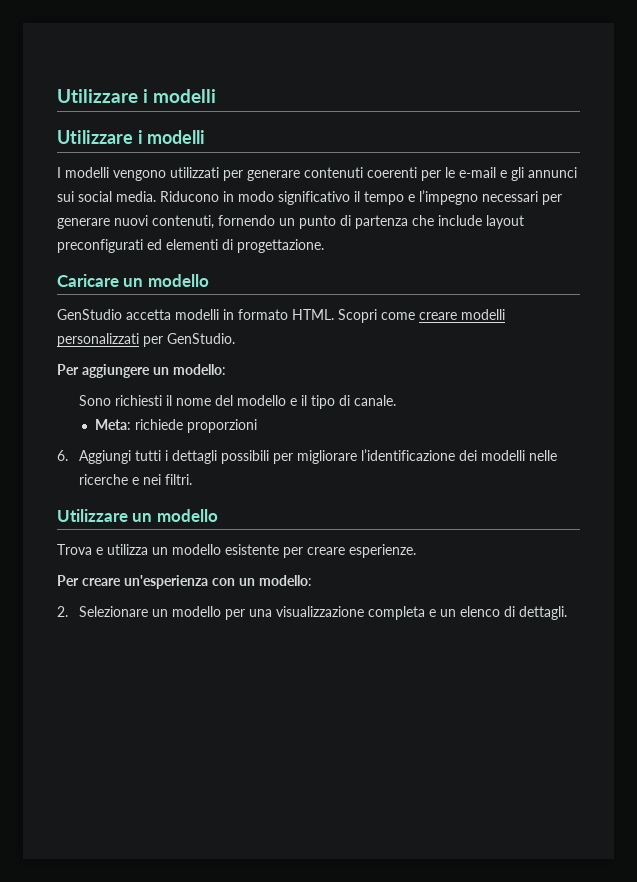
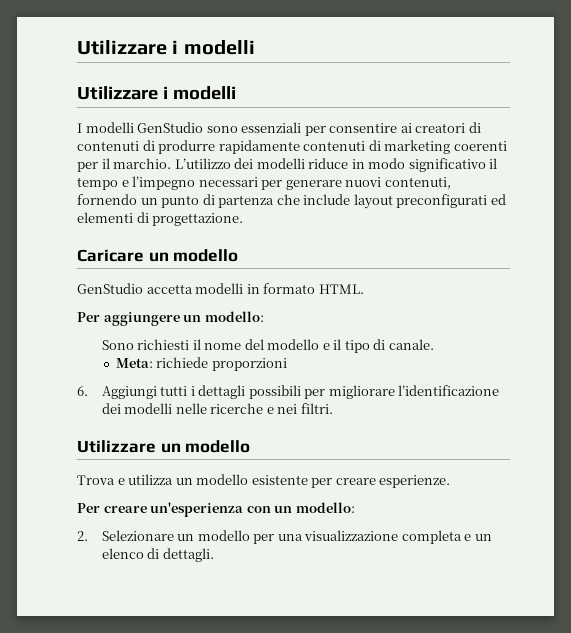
- I modelli vengono utilizzati per generare contenuti coerenti per le e-mail e gli annunci sui social media. Riducono in modo significativo il tempo e l’impegno necessari per generare nuovi contenuti, fornendo un punto di partenza che include layout preconfigurati ed elementi di progettazione.
+ I modelli GenStudio sono essenziali per consentire ai creatori di contenuti di produrre rapidamente contenuti di marketing coerenti per il marchio. L’utilizzo dei modelli riduce in modo significativo il tempo e l’impegno necessari per generare nuovi contenuti, fornendo un punto di partenza che include layout preconfigurati ed elementi di progettazione.
- Scopri come creare modelli personalizzati per GenStudio.

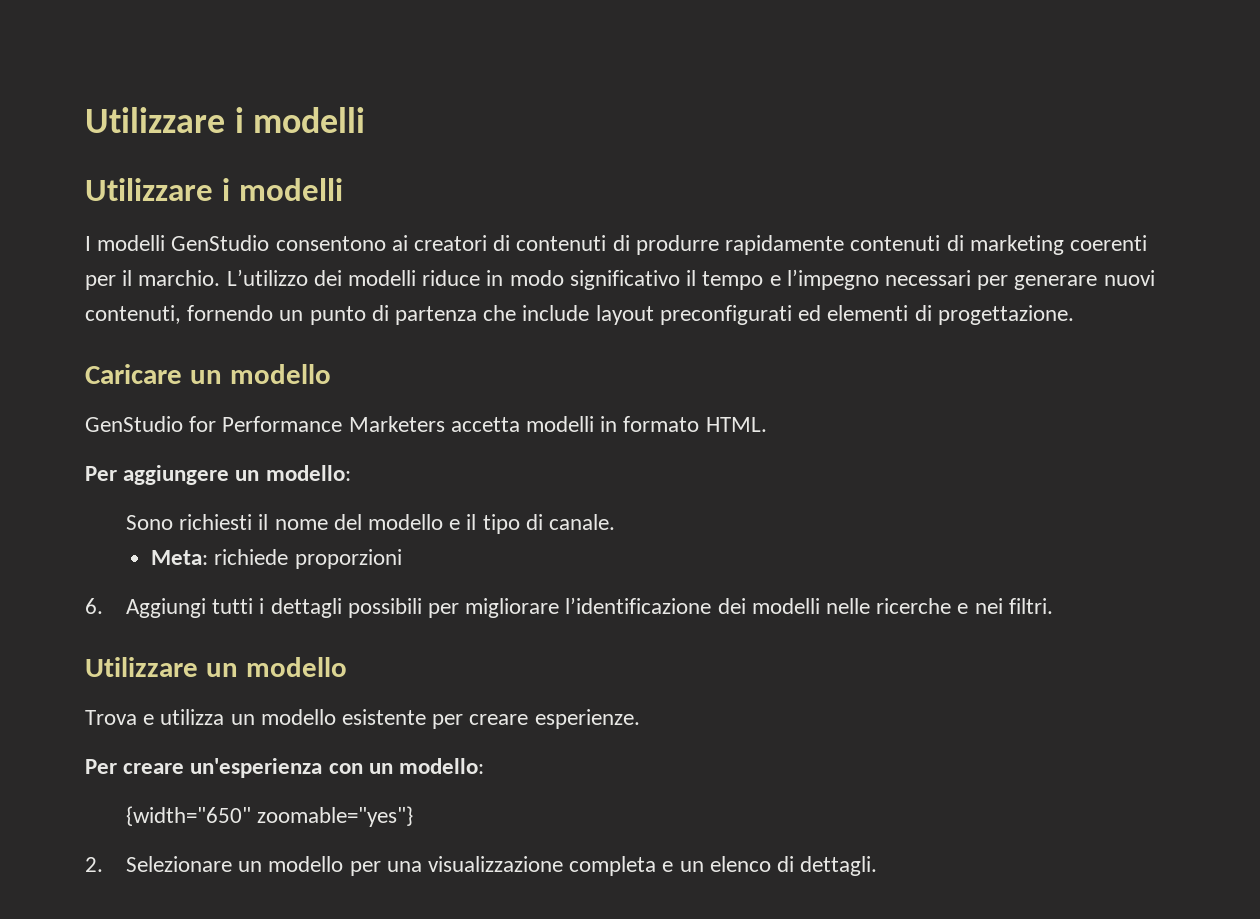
- I modelli GenStudio sono essenziali per consentire ai creatori di contenuti di produrre rapidamente contenuti di marketing coerenti per il marchio.
+ I modelli GenStudio consentono ai creatori di contenuti di produrre rapidamente contenuti di marketing coerenti per il marchio.
- GenStudio accetta modelli in formato HTML.
+ GenStudio for Performance Marketers accetta modelli in formato HTML.
+ {width="650" zoomable="yes"}

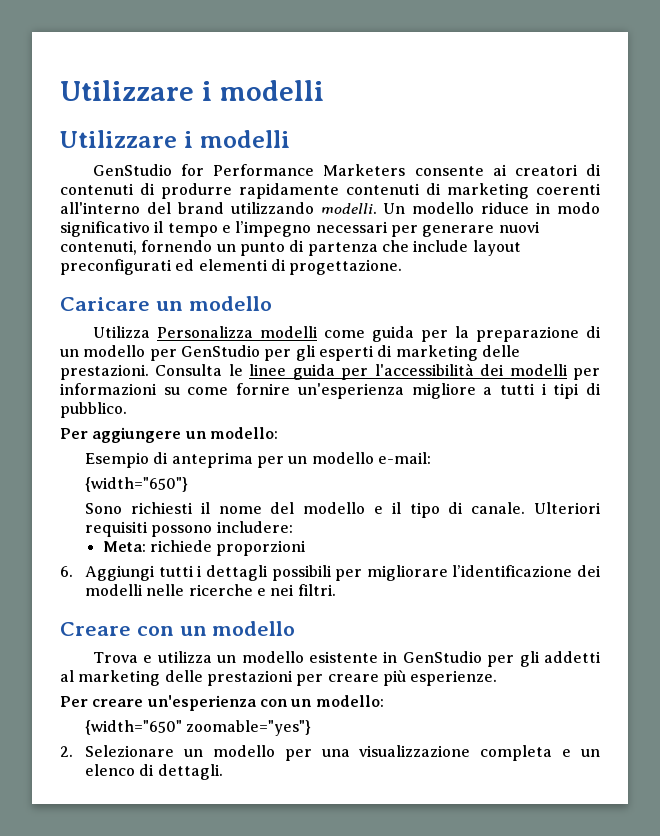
- I modelli GenStudio consentono ai creatori di contenuti di produrre rapidamente contenuti di marketing coerenti per il marchio. L’utilizzo dei modelli riduce in modo significativo il tempo e l’impegno necessari per generare nuovi contenuti, fornendo un punto di partenza che include layout preconfigurati ed elementi di progettazione.
+ GenStudio for Performance Marketers consente ai creatori di contenuti di produrre rapidamente contenuti di marketing coerenti all'interno del brand utilizzando modelli. Un modello riduce in modo significativo il tempo e l’impegno necessari per generare nuovi contenuti, fornendo un punto di partenza che include layout preconfigurati ed elementi di progettazione.
- GenStudio for Performance Marketers accetta modelli in formato HTML.
+ Utilizza Personalizza modelli come guida per la preparazione di un modello per GenStudio per gli esperti di marketing delle prestazioni. Consulta le linee guida per l'accessibilità dei modelli per informazioni su come fornire un'esperienza migliore a tutti i tipi di pubblico.
  Per aggiungere un modello:
+ Esempio di anteprima per un modello e-mail:
+ {width="650"}
+ Ulteriori requisiti possono includere:
- Utilizzare un modello
+ Creare con un modello
- Trova e utilizza un modello esistente per creare esperienze.
+ Trova e utilizza un modello esistente in GenStudio per gli addetti al marketing delle prestazioni per creare più esperienze.

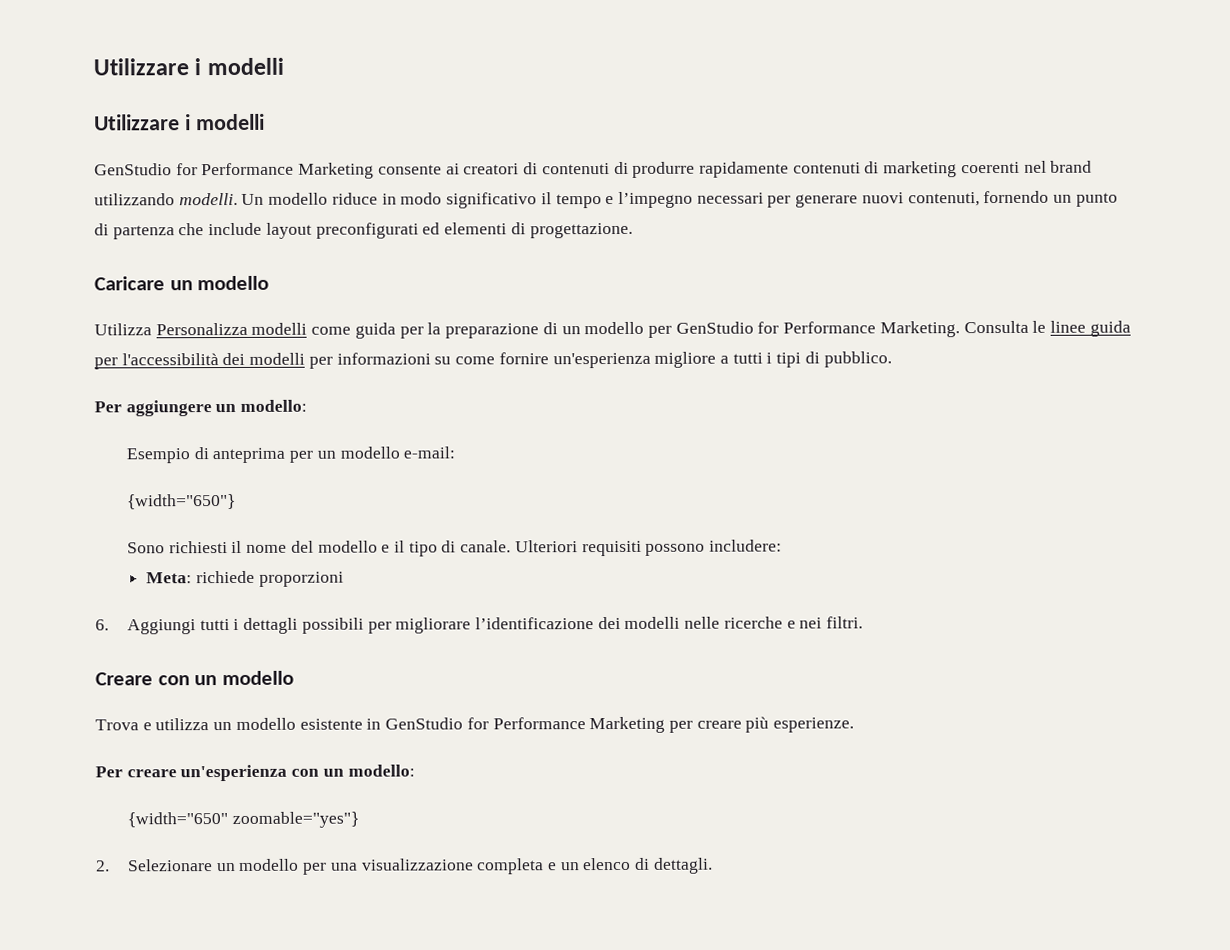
- GenStudio for Performance Marketers consente ai creatori di contenuti di produrre rapidamente contenuti di marketing coerenti all'interno del brand utilizzando modelli.
+ GenStudio for Performance Marketing consente ai creatori di contenuti di produrre rapidamente contenuti di marketing coerenti nel brand utilizzando modelli.
- Utilizza Personalizza modelli come guida per la preparazione di un modello per GenStudio per gli esperti di marketing delle prestazioni.
+ Utilizza Personalizza modelli come guida per la preparazione di un modello per GenStudio for Performance Marketing.
- Trova e utilizza un modello esistente in GenStudio per gli addetti al marketing delle prestazioni per creare più esperienze.
+ Trova e utilizza un modello esistente in GenStudio for Performance Marketing per creare più esperienze.

